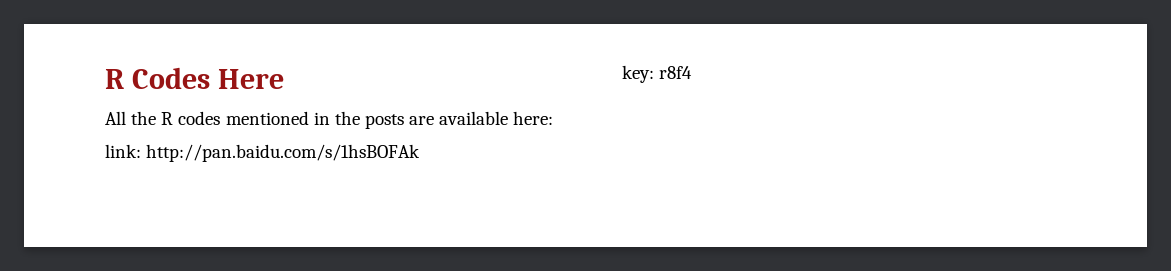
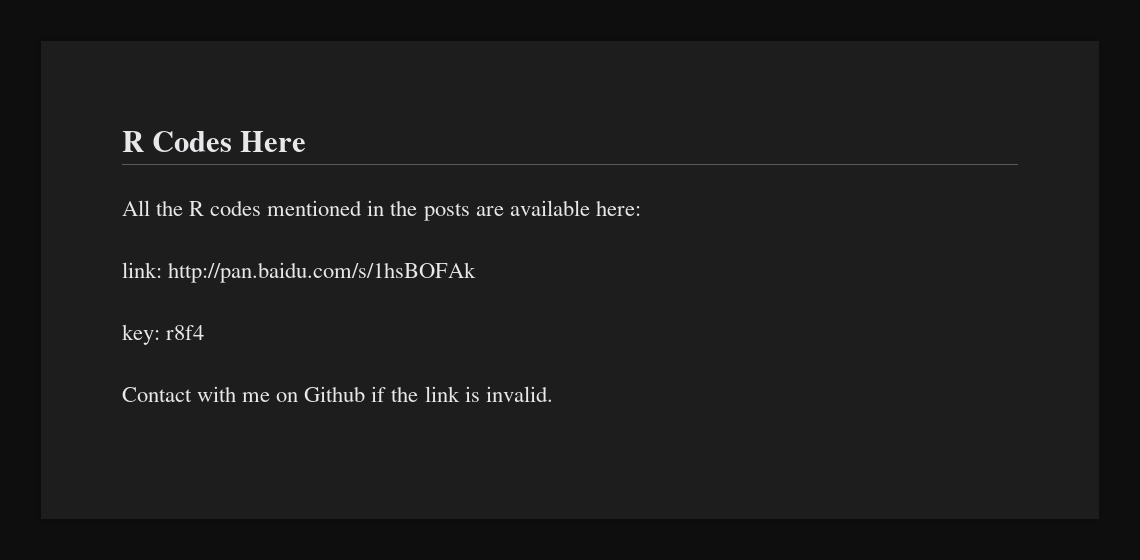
+ Contact with me on Github if the link is invalid.

